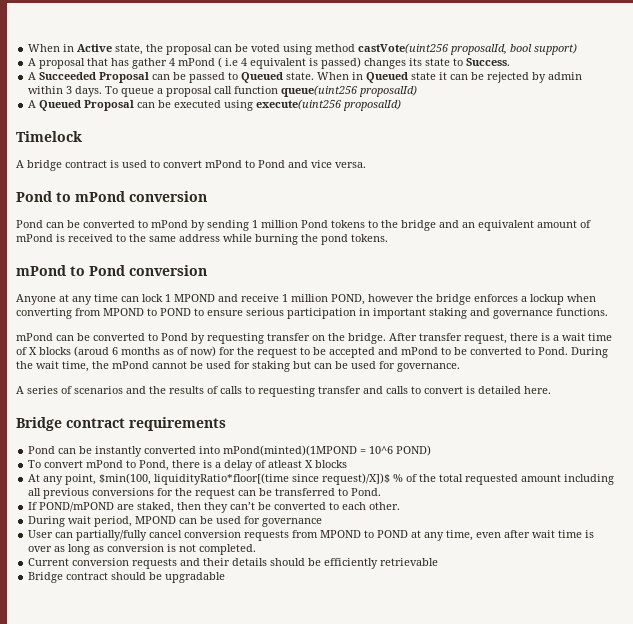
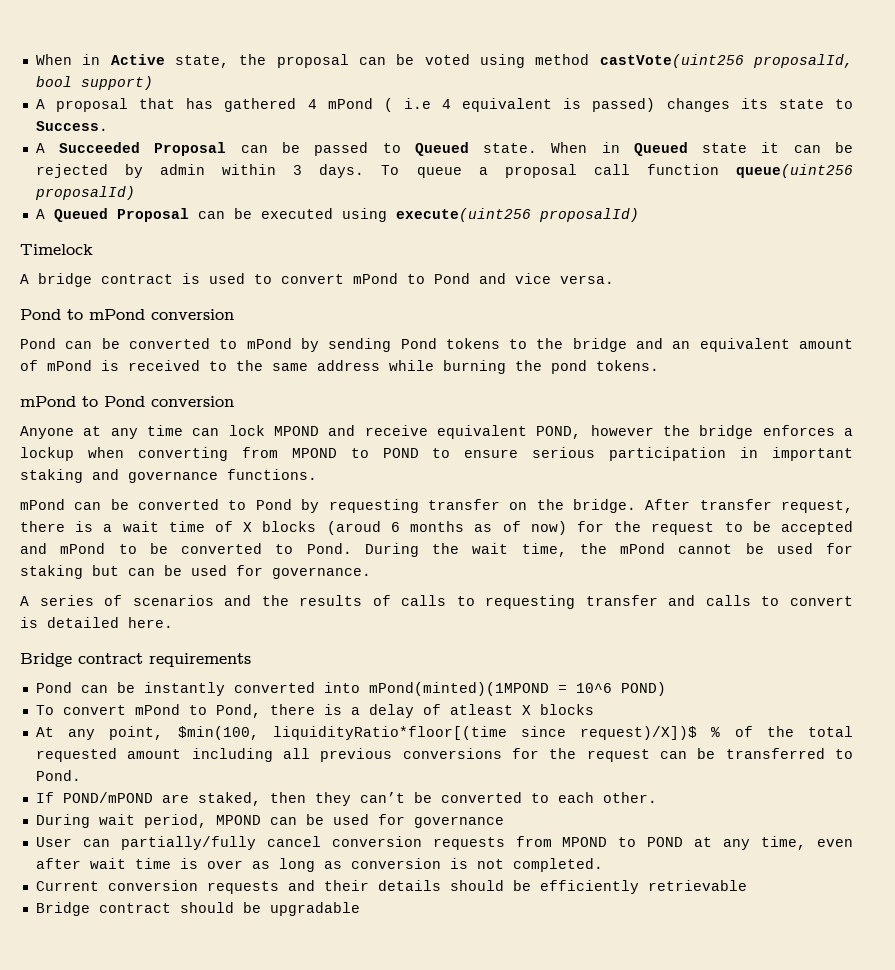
- A proposal that has gather 4 mPond ( i.e 4 equivalent is passed) changes its state to Success.
+ A proposal that has gathered 4 mPond ( i.e 4 equivalent is passed) changes its state to Success.
- Pond can be converted to mPond by sending 1 million Pond tokens to the bridge and an equivalent amount of mPond is received to the same address while burning the pond tokens.
+ Pond can be converted to mPond by sending Pond tokens to the bridge and an equivalent amount of mPond is received to the same address while burning the pond tokens.
- Anyone at any time can lock 1 MPOND and receive 1 million POND, however the bridge enforces a lockup when converting from MPOND to POND to ensure serious participation in important staking and governance functions.
+ Anyone at any time can lock MPOND and receive equivalent POND, however the bridge enforces a lockup when converting from MPOND to POND to ensure serious participation in important staking and governance functions.

